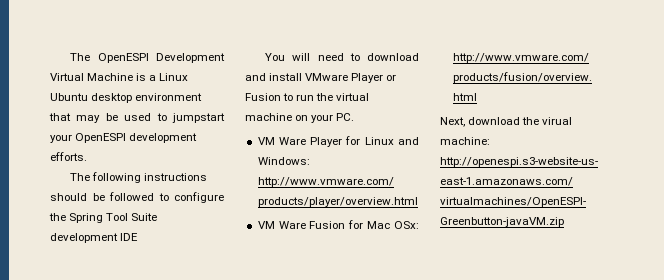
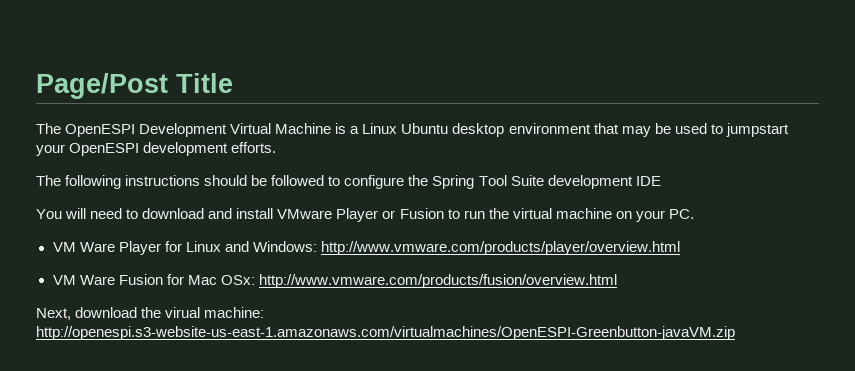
+ Page/Post Title

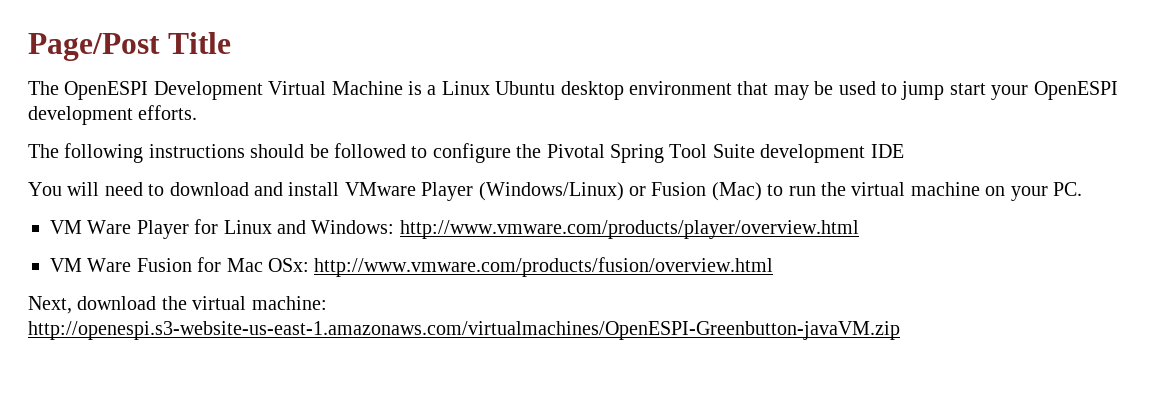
- The OpenESPI Development Virtual Machine is a Linux Ubuntu desktop environment that may be used to jumpstart your OpenESPI development efforts.
+ The OpenESPI Development Virtual Machine is a Linux Ubuntu desktop environment that may be used to jump start your OpenESPI development efforts.
- The following instructions should be followed to configure the Spring Tool Suite development IDE
+ The following instructions should be followed to configure the Pivotal Spring Tool Suite development IDE
- You will need to download and install VMware Player or Fusion to run the virtual machine on your PC.
+ You will need to download and install VMware Player (Windows/Linux) or Fusion (Mac) to run the virtual machine on your PC.
- Next, download the virual machine: http://openespi.s3-website-us-east-1.amazonaws.com/virtualmachines/OpenESPI-Greenbutton-javaVM.zip
+ Next, download the virtual machine: http://openespi.s3-website-us-east-1.amazonaws.com/virtualmachines/OpenESPI-Greenbutton-javaVM.zip

